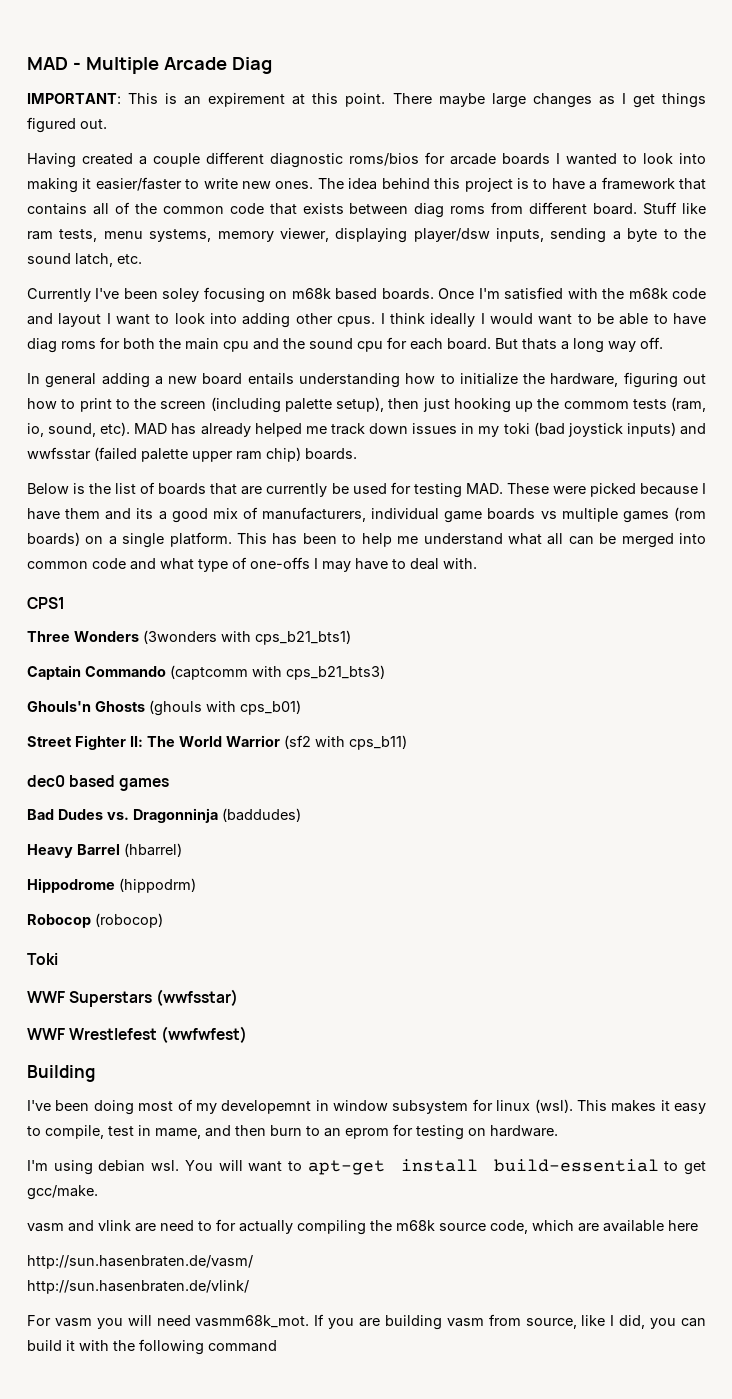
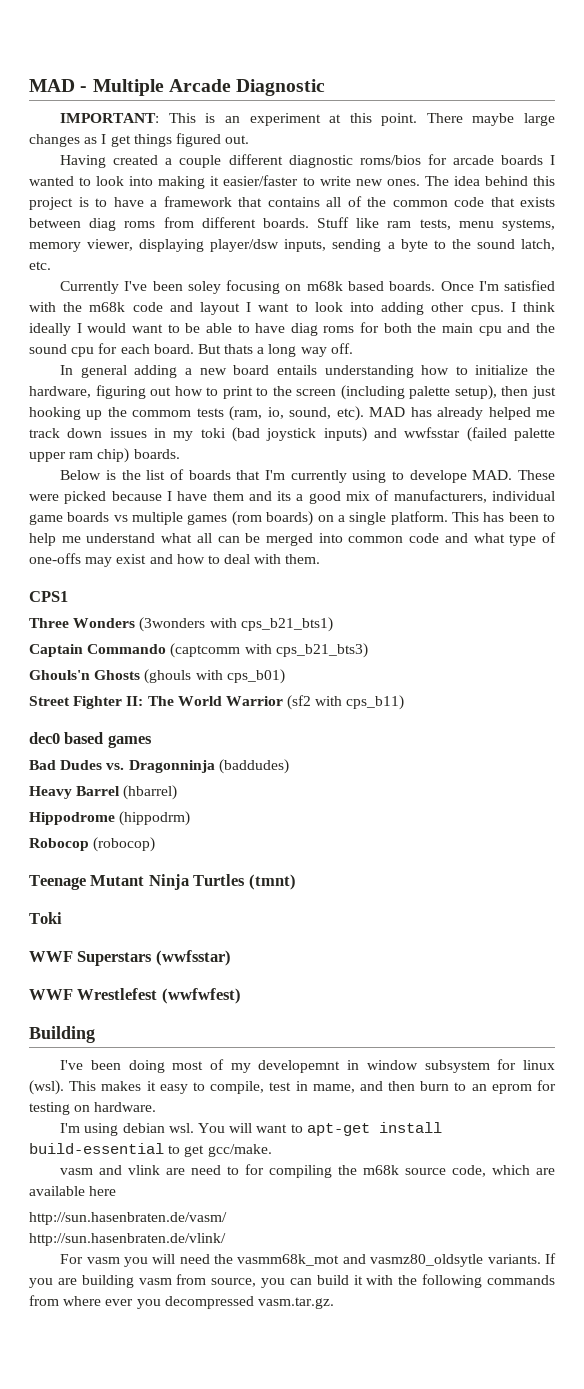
- MAD - Multiple Arcade Diag
+ MAD - Multiple Arcade Diagnostic
- IMPORTANT: This is an expirement at this point.
+ IMPORTANT: This is an experiment at this point.
- The idea behind this project is to have a framework that contains all of the common code that exists between diag roms from different board.
+ The idea behind this project is to have a framework that contains all of the common code that exists between diag roms from different boards.
- Below is the list of boards that are currently be used for testing MAD. These were picked because I have them and its a good mix of manufacturers, individual game boards vs multiple games (rom boards) on a single platform.
+ Below is the list of boards that I'm currently using to develope MAD. These were picked because I have them and its a good mix of manufacturers, individual game boards vs multiple games (rom boards) on a single platform.
- This has been to help me understand what all can be merged into common code and what type of one-offs I may have to deal with.
+ This has been to help me understand what all can be merged into common code and what type of one-offs may exist and how to deal with them.
+ Teenage Mutant Ninja Turtles (tmnt)
- vasm and vlink are need to for actually compiling the m68k source code, which are available here
+ vasm and vlink are need to for compiling the m68k source code, which are available here
- For vasm you will need vasmm68k_mot.
+ For vasm you will need the vasmm68k_mot and vasmz80_oldsytle variants.
- If you are building vasm from source, like I did, you can build it with the following command
+ If you are building vasm from source, you can build it with the following commands from where ever you decompressed vasm.tar.gz.

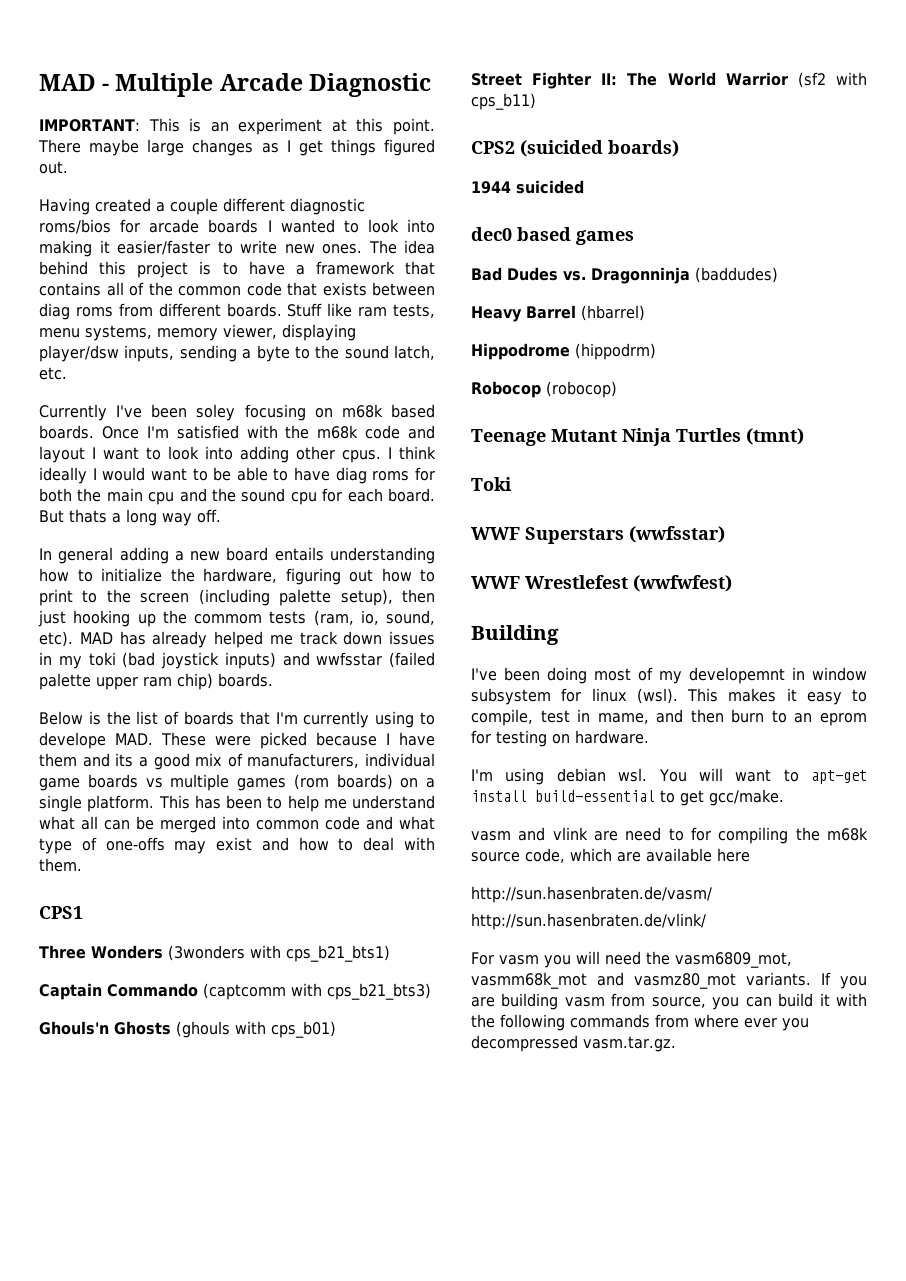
+ CPS2 (suicided boards)
+ 1944 suicided
- For vasm you will need the vasmm68k_mot and vasmz80_oldsytle variants.
+ For vasm you will need the vasm6809_mot, vasmm68k_mot and vasmz80_mot variants.

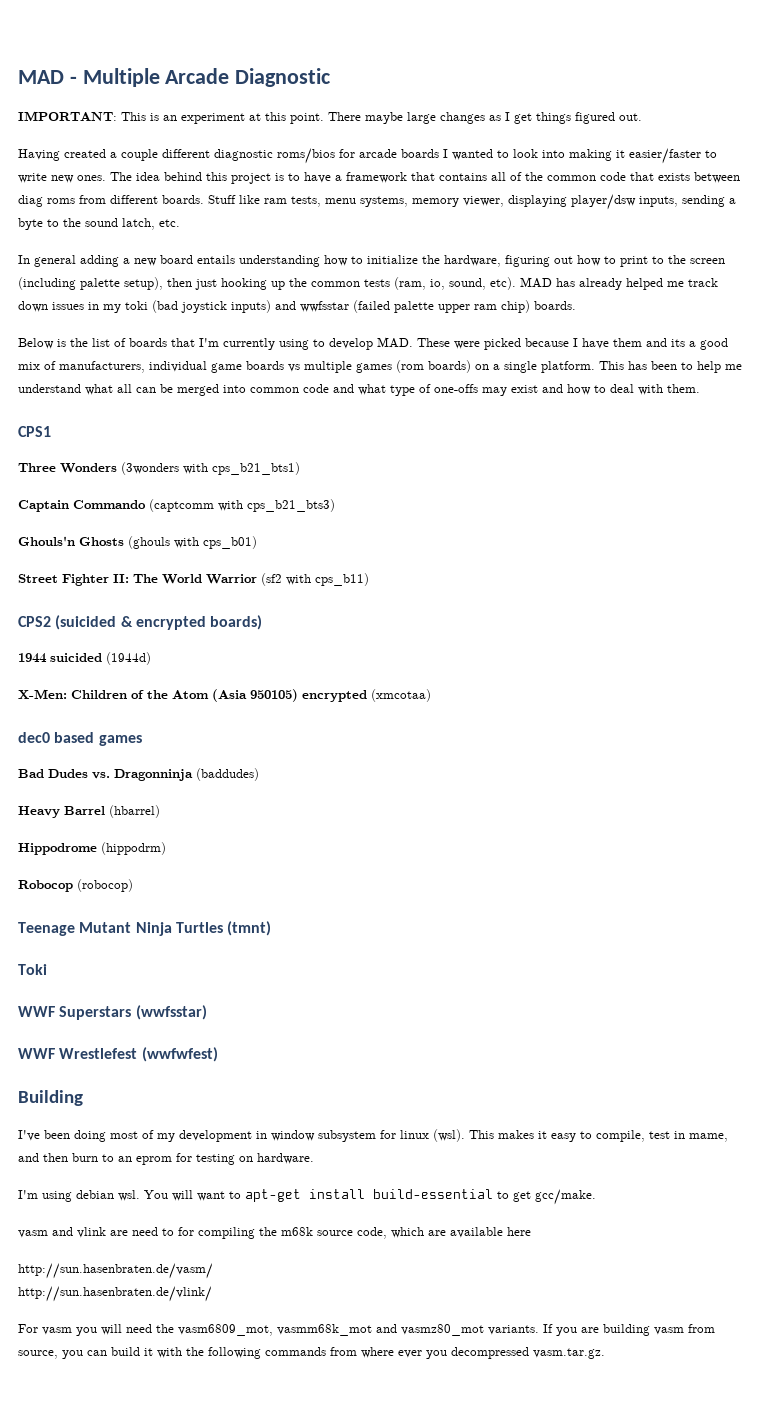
- Currently I've been soley focusing on m68k based boards. Once I'm satisfied with the m68k code and layout I want to look into adding other cpus. I think ideally I would want to be able to have diag roms for both the main cpu and the sound cpu for each board. But thats a long way off.
- In general adding a new board entails understanding how to initialize the hardware, figuring out how to print to the screen (including palette setup), then just hooking up the commom tests (ram, io, sound, etc).
+ In general adding a new board entails understanding how to initialize the hardware, figuring out how to print to the screen (including palette setup), then just hooking up the common tests (ram, io, sound, etc).
- Below is the list of boards that I'm currently using to develope MAD. These were picked because I have them and its a good mix of manufacturers, individual game boards vs multiple games (rom boards) on a single platform.
+ Below is the list of boards that I'm currently using to develop MAD. These were picked because I have them and its a good mix of manufacturers, individual game boards vs multiple games (rom boards) on a single platform.
- CPS2 (suicided boards)
+ CPS2 (suicided & encrypted boards)
- 1944 suicided
+ 1944 suicided (1944d)
+ X-Men: Children of the Atom (Asia 950105) encrypted (xmcotaa)
- I've been doing most of my developemnt in window subsystem for linux (wsl).
+ I've been doing most of my development in window subsystem for linux (wsl).

